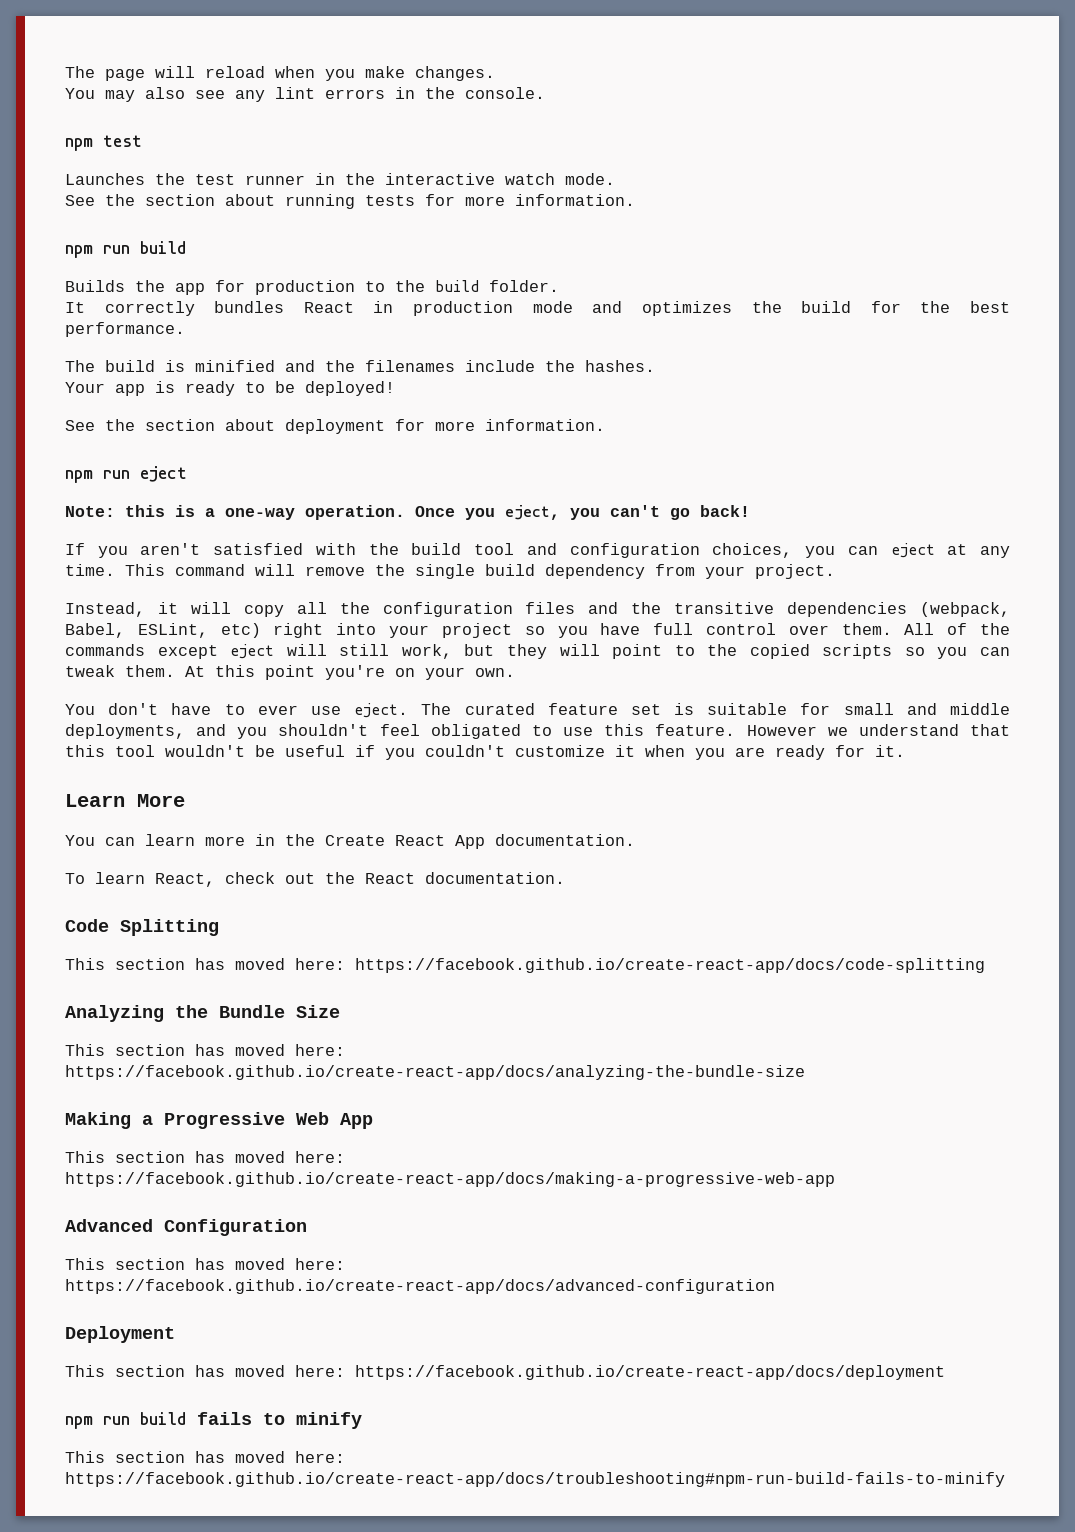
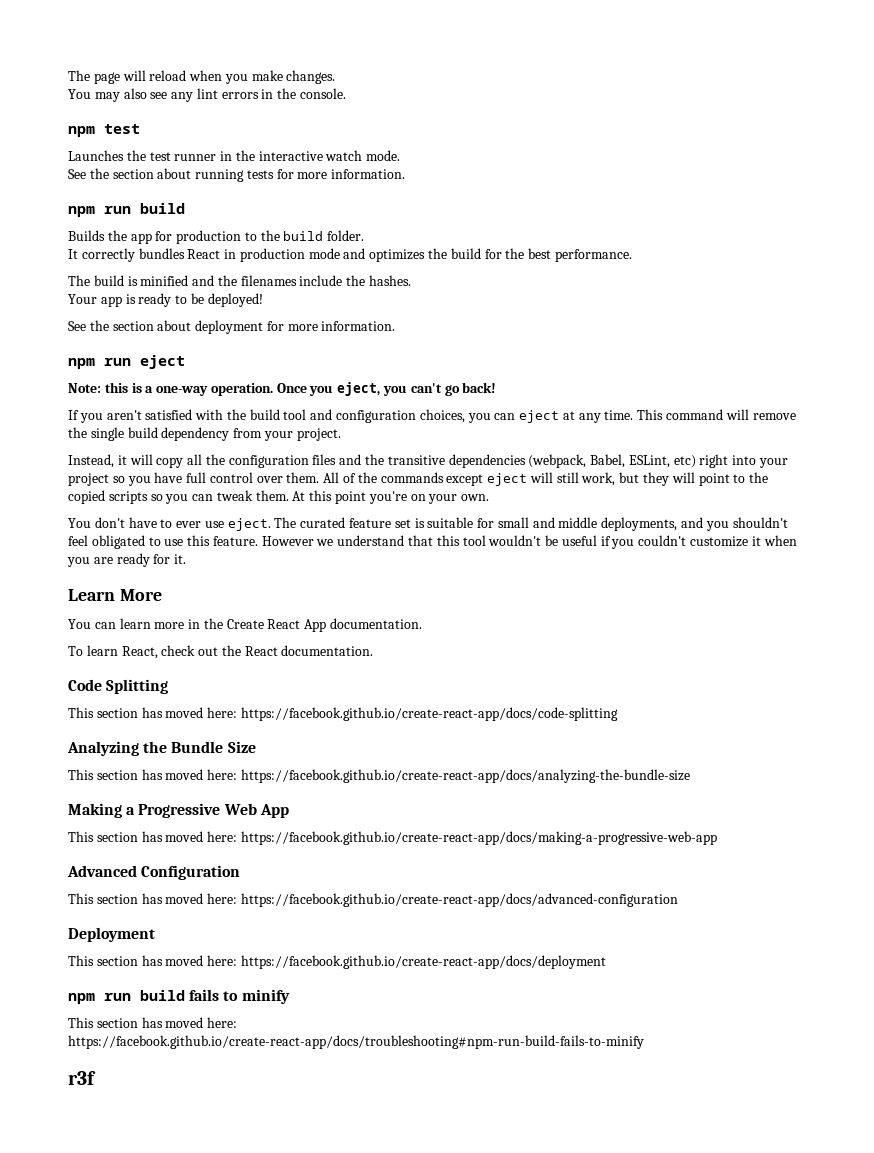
+ r3f

